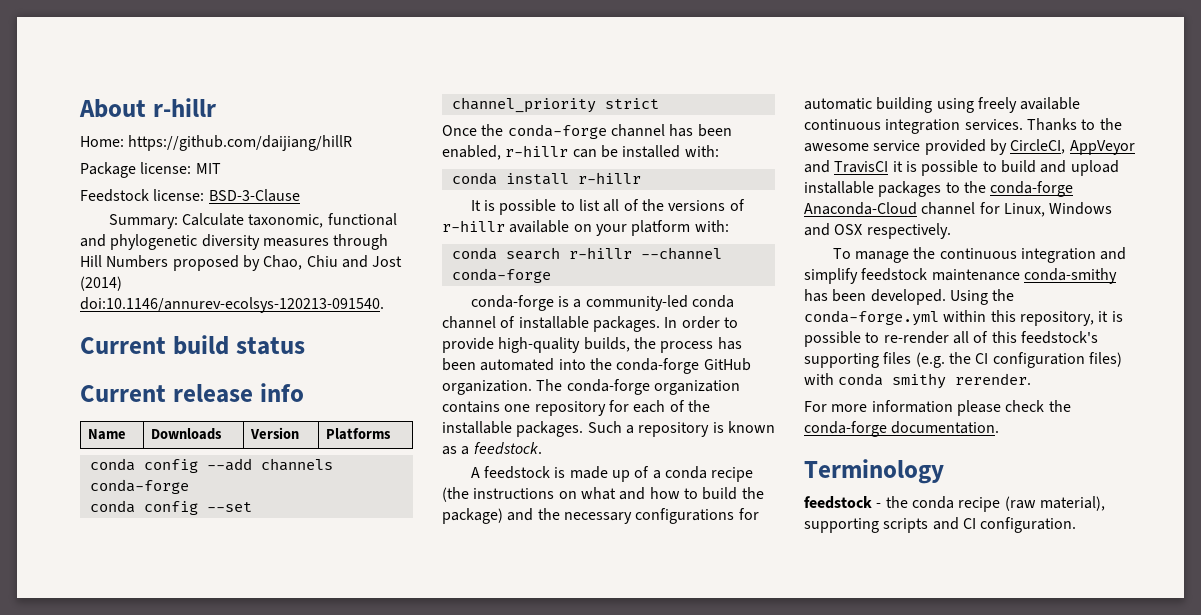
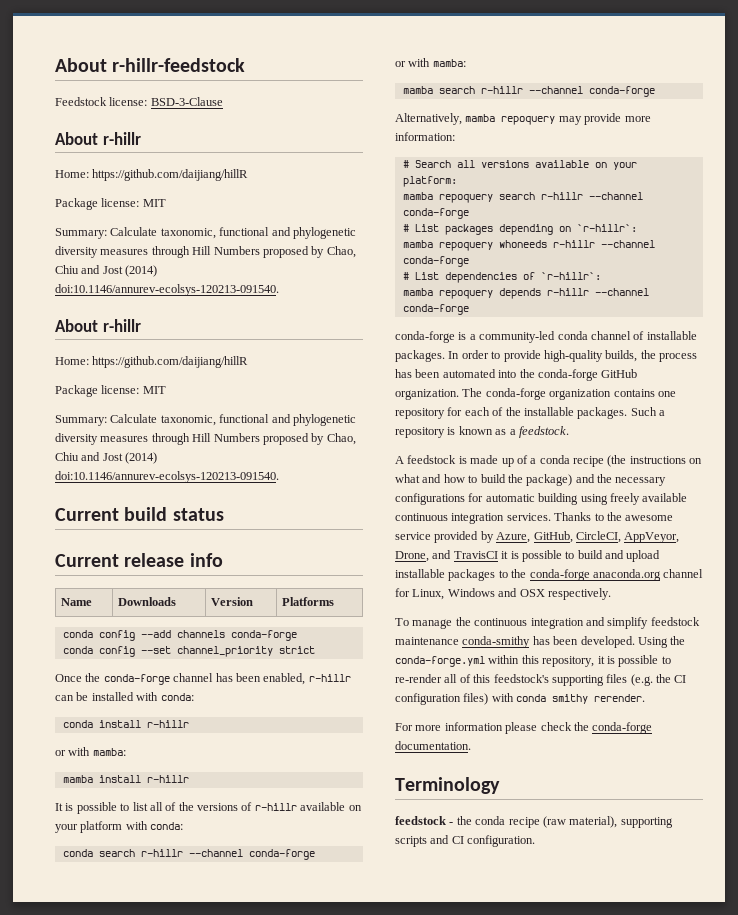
+ About r-hillr-feedstock
+ Feedstock license: BSD-3-Clause
  About r-hillr
  Home: https://github.com/daijiang/hillR
  Package license: MIT
- Feedstock license: BSD-3-Clause
+ Summary: Calculate taxonomic, functional and phylogenetic diversity measures through Hill Numbers proposed by Chao, Chiu and Jost (2014) doi:10.1146/annurev-ecolsys-120213-091540.
+ About r-hillr
+ Home: https://github.com/daijiang/hillR
+ Package license: MIT
- Once the conda-forge channel has been enabled, r-hillr can be installed with:
+ Once the conda-forge channel has been enabled, r-hillr can be installed with conda:
  conda install r-hillr
+ or with mamba:
+ mamba install r-hillr
- It is possible to list all of the versions of r-hillr available on your platform with:
+ It is possible to list all of the versions of r-hillr available on your platform with conda:
  conda search r-hillr --channel conda-forge
+ or with mamba:
+ mamba search r-hillr --channel conda-forge
+ Alternatively, mamba repoquery may provide more information:
+ # Search all versions available on your platform:
+ mamba repoquery search r-hillr --channel conda-forge
+ # List packages depending on `r-hillr`:
+ mamba repoquery whoneeds r-hillr --channel conda-forge
+ # List dependencies of `r-hillr`:
+ mamba repoquery depends r-hillr --channel conda-forge
- Thanks to the awesome service provided by CircleCI, AppVeyor and TravisCI it is possible to build and upload installable packages to the conda-forge Anaconda-Cloud channel for Linux, Windows and OSX respectively.
+ Thanks to the awesome service provided by Azure, GitHub, CircleCI, AppVeyor, Drone, and TravisCI it is possible to build and upload installable packages to the conda-forge anaconda.org channel for Linux, Windows and OSX respectively.

